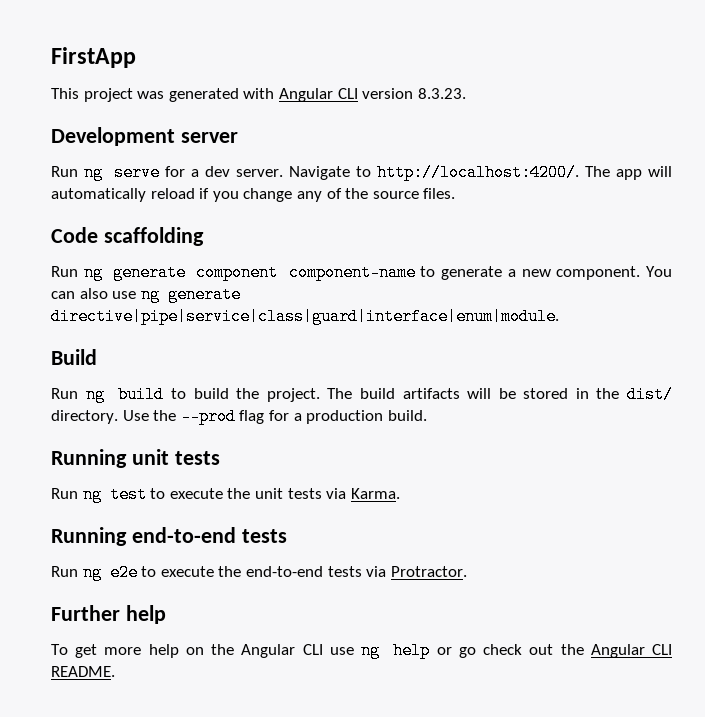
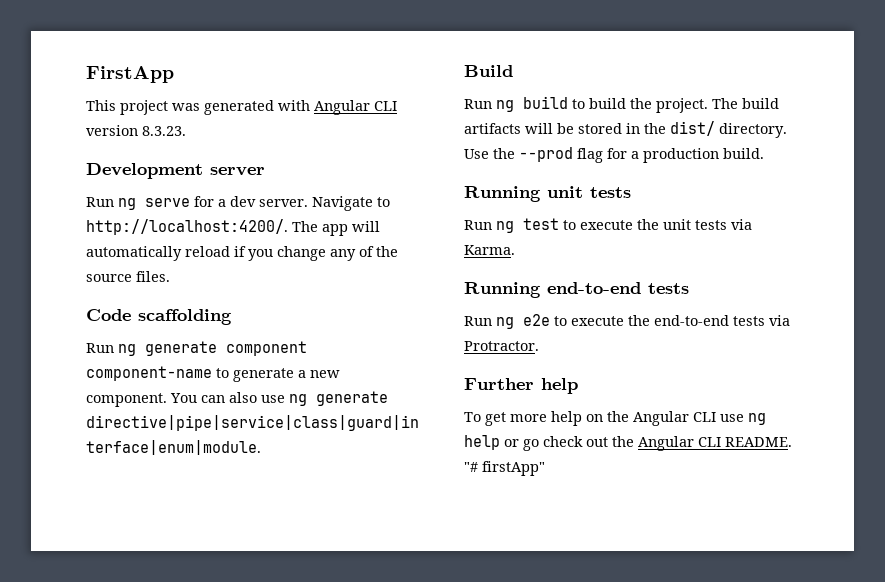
+ "# firstApp"

